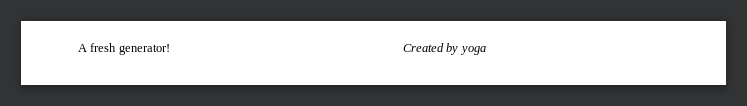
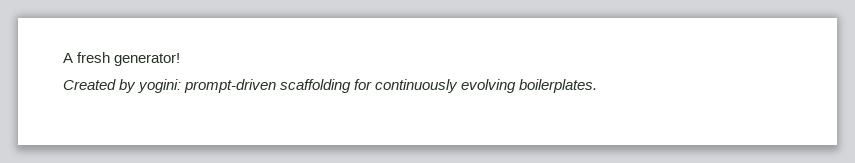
- Created by yoga
+ Created by yogini: prompt-driven scaffolding for continuously evolving boilerplates.

